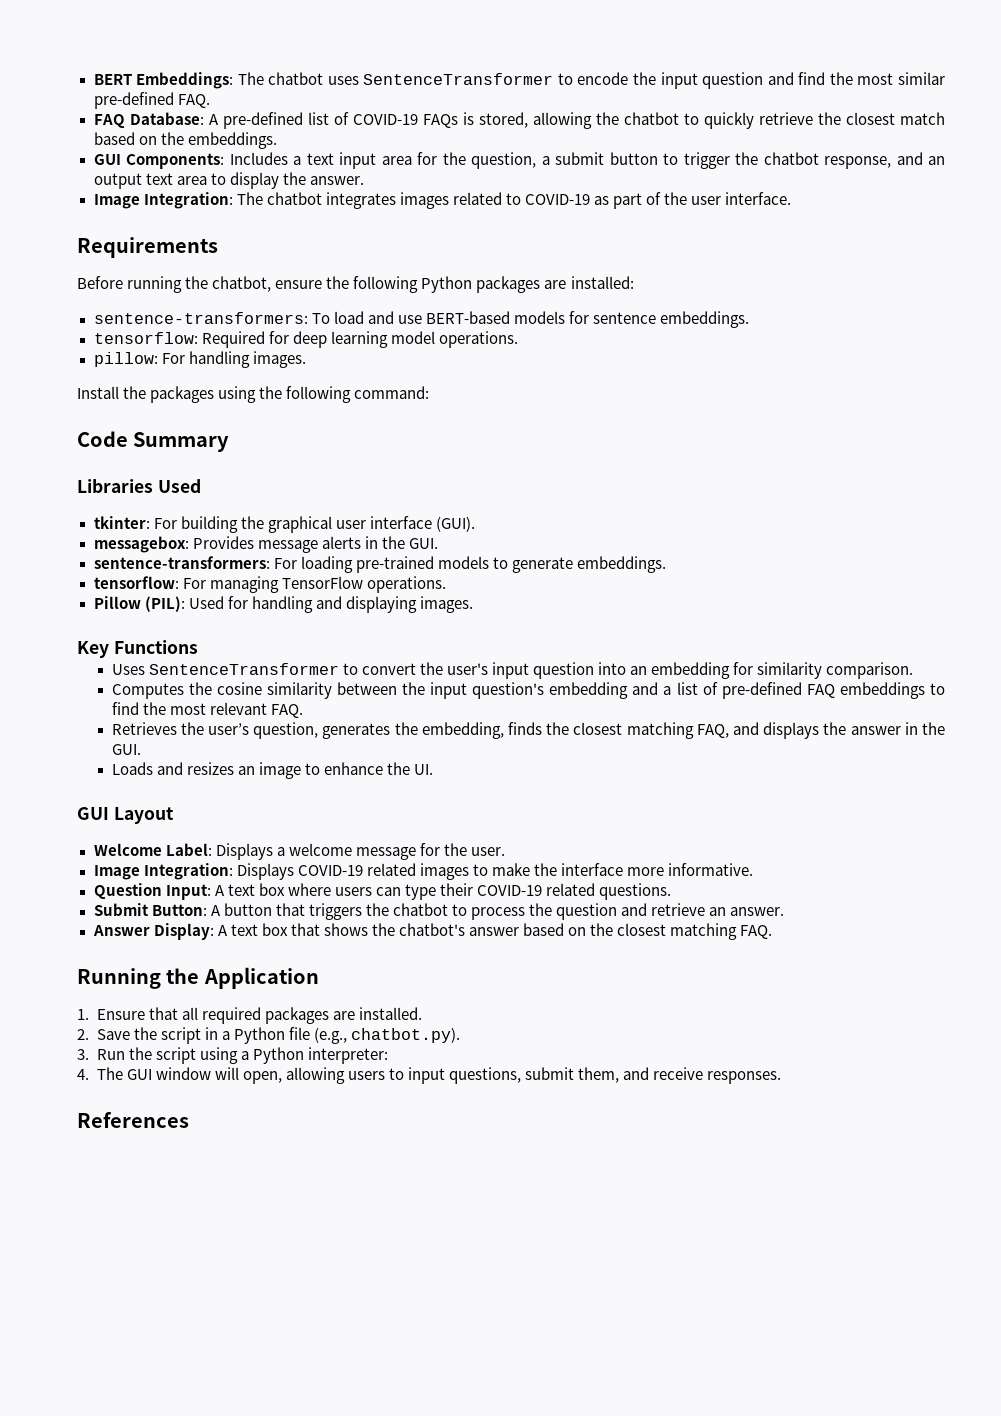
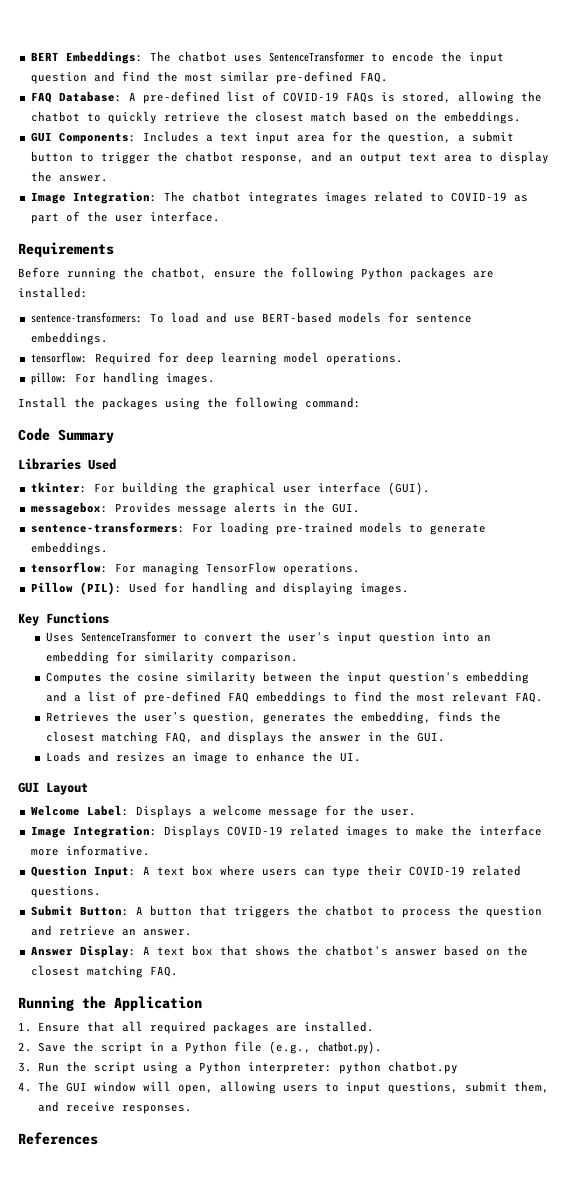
- 3. Run the script using a Python interpreter:
+ 3. Run the script using a Python interpreter: python chatbot.py

